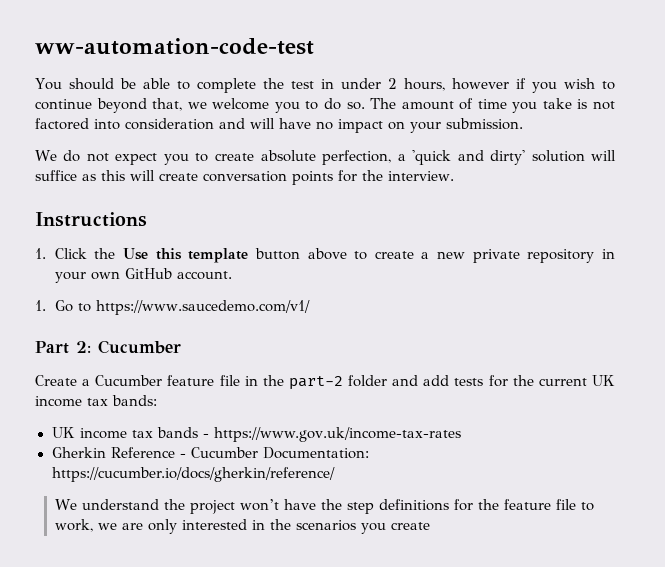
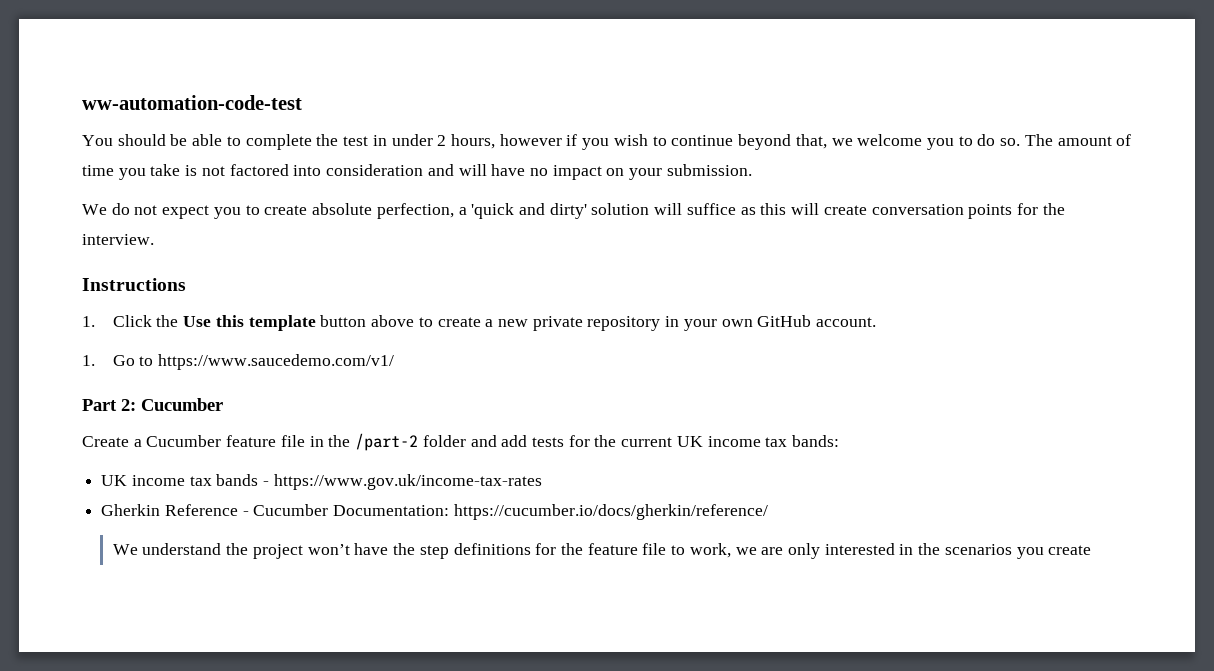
- Create a Cucumber feature file in the part-2 folder and add tests for the current UK income tax bands:
+ Create a Cucumber feature file in the /part-2 folder and add tests for the current UK income tax bands:

